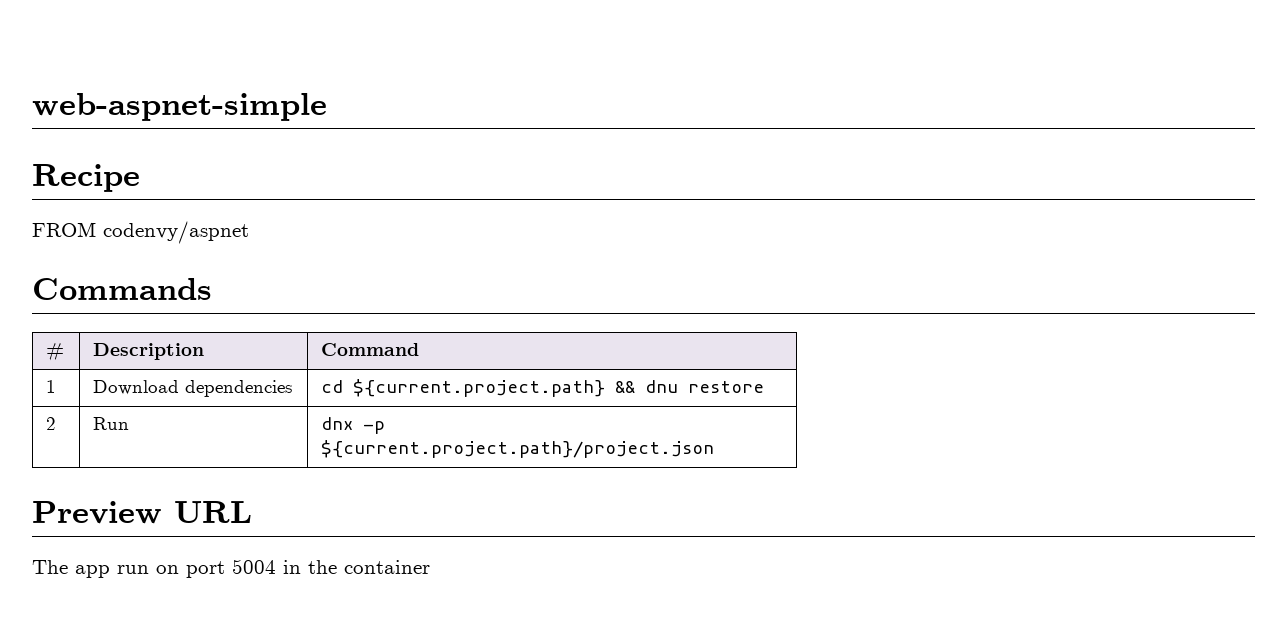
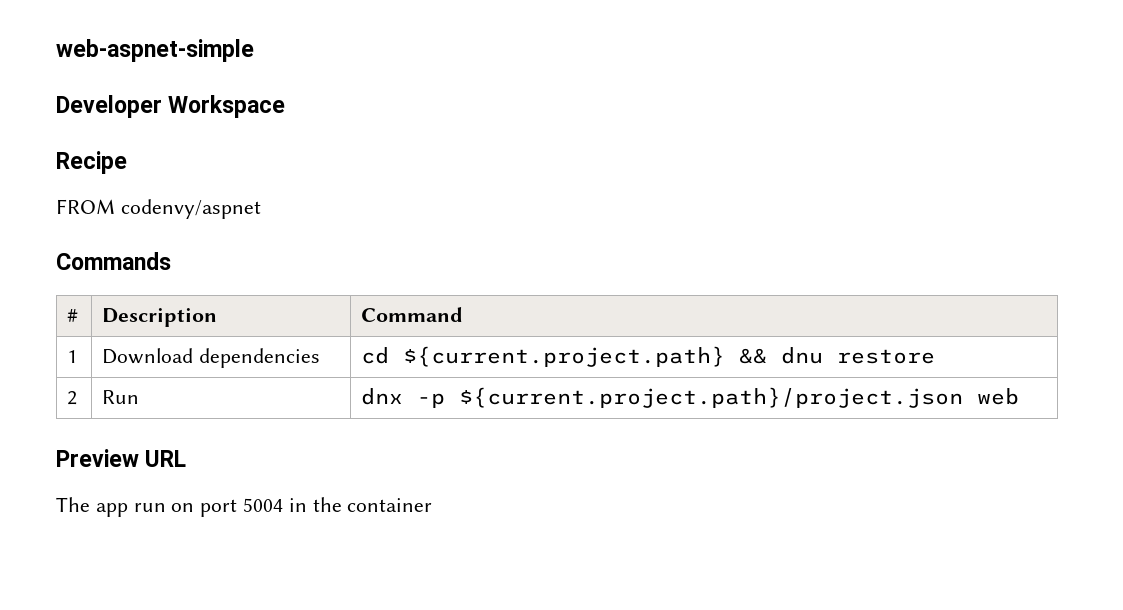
+ Developer Workspace
- 2 | Run | dnx -p ${current.project.path}/project.json
+ 2 | Run | dnx -p ${current.project.path}/project.json web

